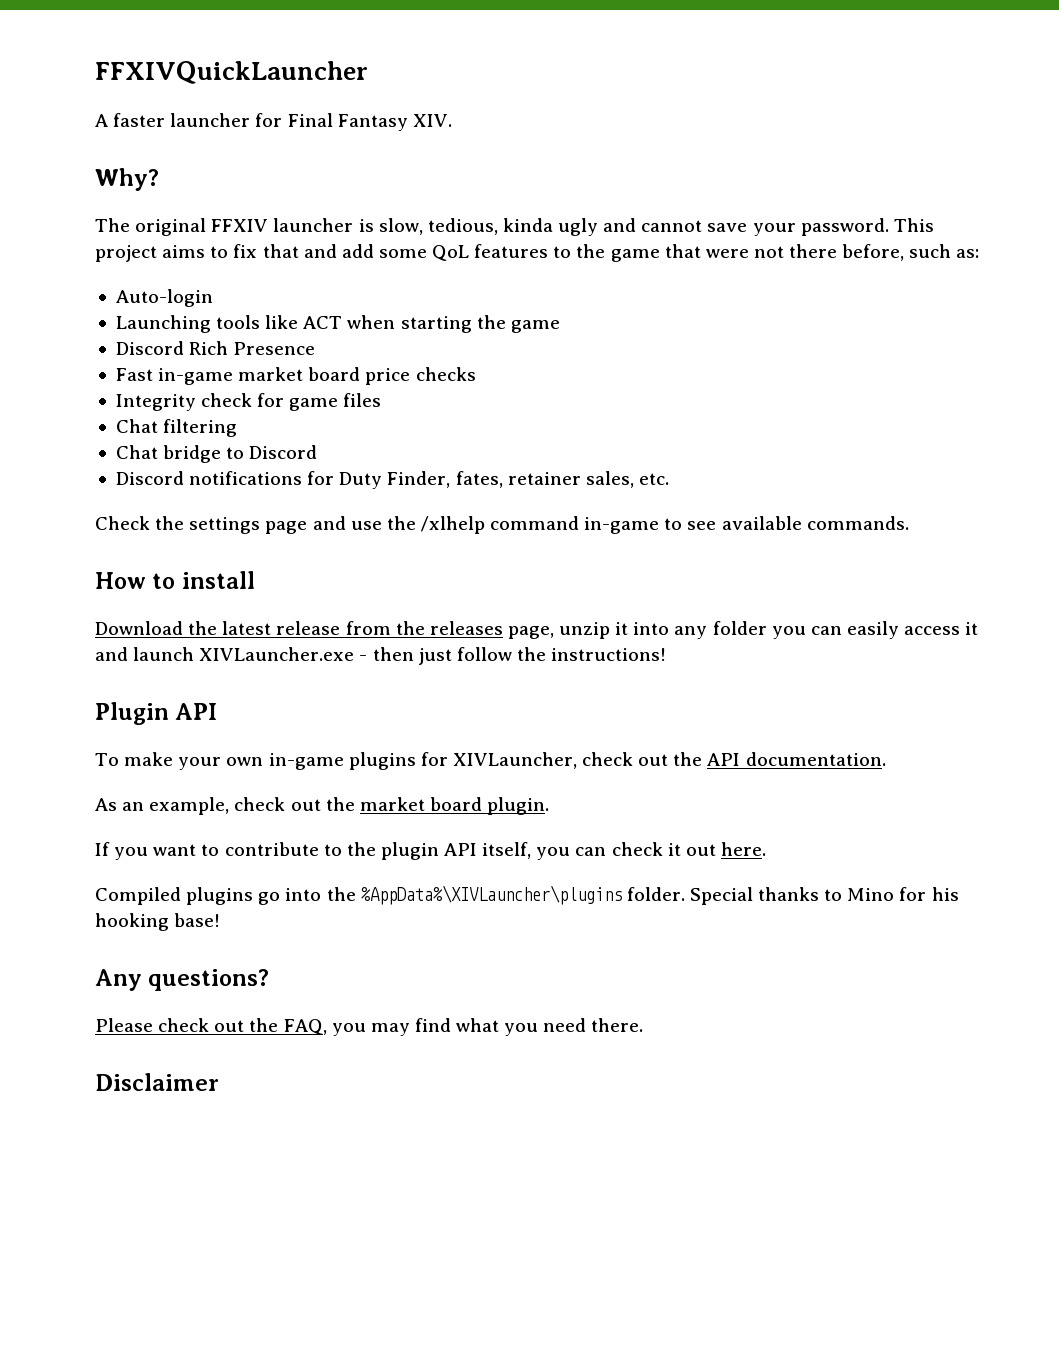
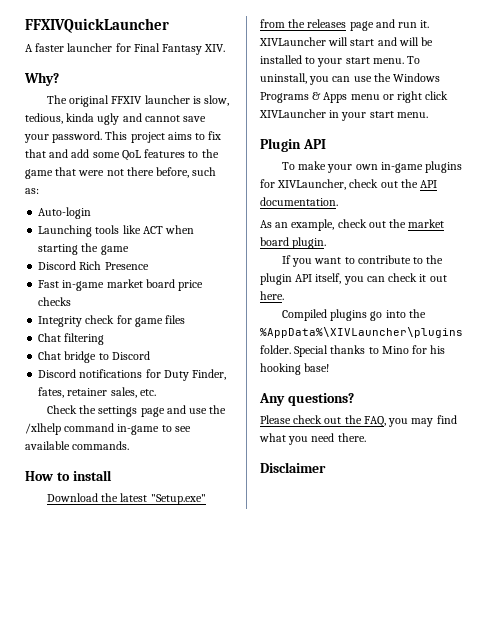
- Download the latest release from the releases page, unzip it into any folder you can easily access it and launch XIVLauncher.exe - then just follow the instructions!
+ Download the latest "Setup.exe" from the releases page and run it. XIVLauncher will start and will be installed to your start menu. To uninstall, you can use the Windows Programs & Apps menu or right click XIVLauncher in your start menu.

